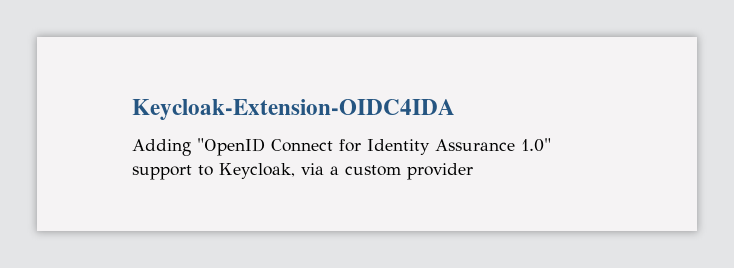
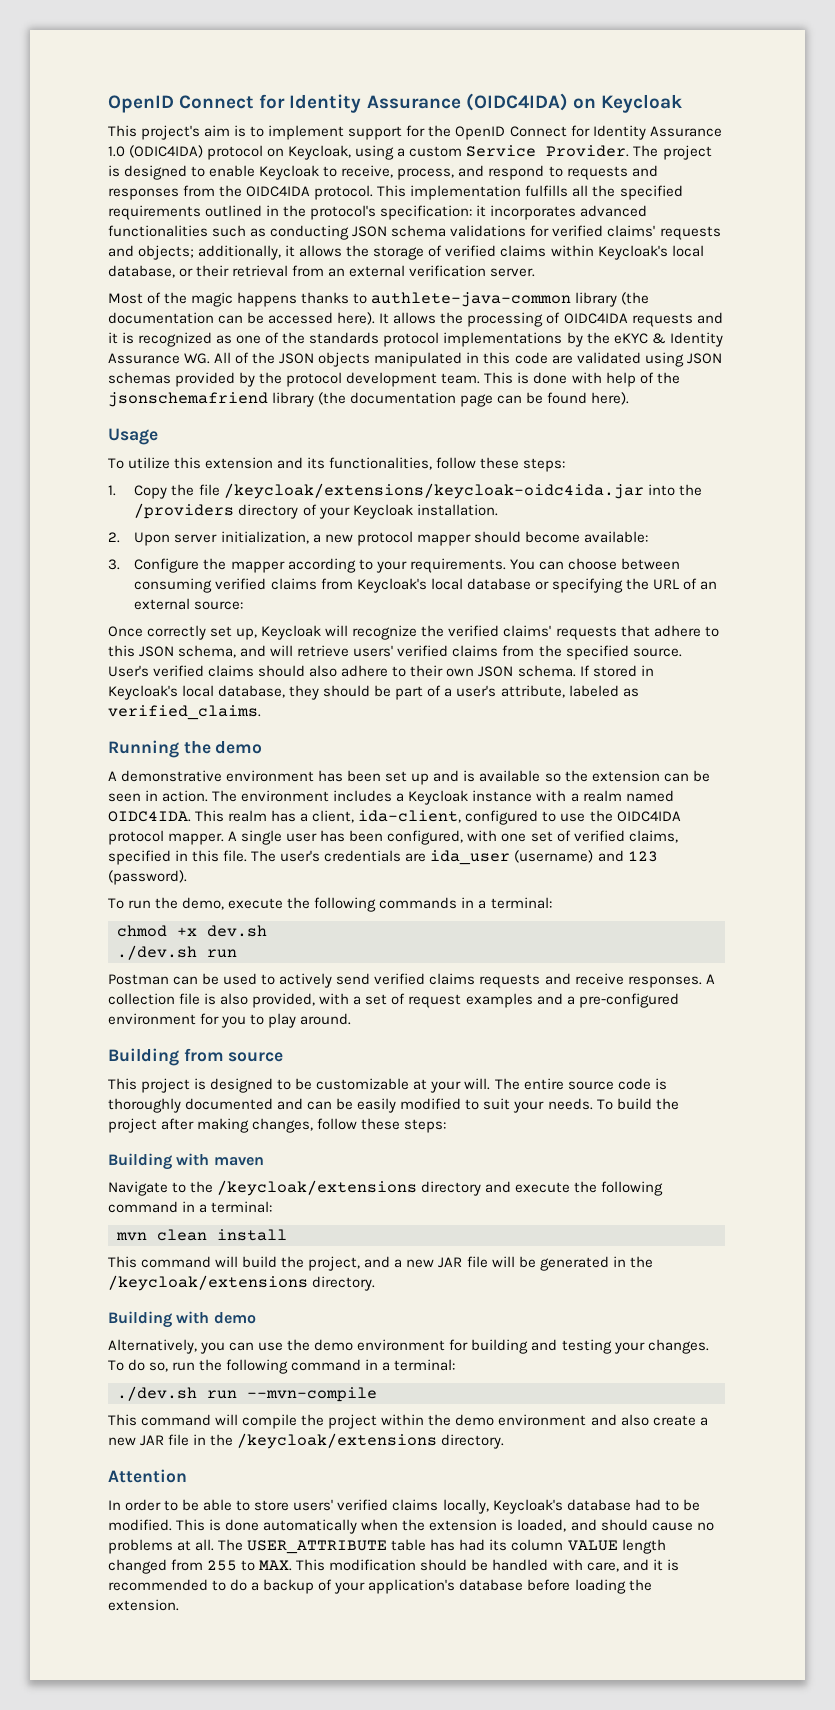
- Keycloak-Extension-OIDC4IDA
- Adding "OpenID Connect for Identity Assurance 1.0" support to Keycloak, via a custom provider
+ OpenID Connect for Identity Assurance (OIDC4IDA) on Keycloak
+ This project's aim is to implement support for the OpenID Connect for Identity Assurance 1.0 (ODIC4IDA) protocol on Keycloak, using a custom Service Provider. The project is designed to enable Keycloak to receive, process, and respond to requests and responses from the OIDC4IDA protocol. This implementation fulfills all the specified requirements outlined in the protocol's specification: it incorporates advanced functionalities such as conducting JSON schema validations for verified claims' requests and objects; additionally, it allows the storage of verified claims within Keycloak's local database, or their retrieval from an external verification server.
+ Most of the magic happens thanks to authlete-java-common library (the documentation can be accessed here). It allows the processing of OIDC4IDA requests and it is recognized as one of the standards protocol implementations by the eKYC & Identity Assurance WG. All of the JSON objects manipulated in this code are validated using JSON schemas provided by the protocol development team. This is done with help of the jsonschemafriend library (the documentation page can be found here).
+ Usage
+ To utilize this extension and its functionalities, follow these steps:
+ 1. Copy the file /keycloak/extensions/keycloak-oidc4ida.jar into the /providers directory of your Keycloak installation.
+ 2. Upon server initialization, a new protocol mapper should become available:
+ 3. Configure the mapper according to your requirements. You can choose between consuming verified claims from Keycloak's local database or specifying the URL of an external source:
+ Once correctly set up, Keycloak will recognize the verified claims' requests that adhere to this JSON schema, and will retrieve users' verified claims from the specified source. User's verified claims should also adhere to their own JSON schema. If stored in Keycloak's local database, they should be part of a user's attribute, labeled as verified_claims.
+ Running the demo
+ A demonstrative environment has been set up and is available so the extension can be seen in action. The environment includes a Keycloak instance with a realm named OIDC4IDA. This realm has a client, ida-client, configured to use the OIDC4IDA protocol mapper. A single user has been configured, with one set of verified claims, specified in this file. The user's credentials are ida_user (username) and 123 (password).
+ To run the demo, execute the following commands in a terminal:
+ chmod +x dev.sh
+ ./dev.sh run
+ Postman can be used to actively send verified claims requests and receive responses. A collection file is also provided, with a set of request examples and a pre-configured environment for you to play around.
+ Building from source
+ This project is designed to be customizable at your will. The entire source code is thoroughly documented and can be easily modified to suit your needs. To build the project after making changes, follow these steps:
+ Building with maven
+ Navigate to the /keycloak/extensions directory and execute the following command in a terminal:
+ mvn clean install
+ This command will build the project, and a new JAR file will be generated in the /keycloak/extensions directory.
+ Building with demo
+ Alternatively, you can use the demo environment for building and testing your changes. To do so, run the following command in a terminal:
+ ./dev.sh run --mvn-compile
+ This command will compile the project within the demo environment and also create a new JAR file in the /keycloak/extensions directory.
+ Attention
+ In order to be able to store users' verified claims locally, Keycloak's database had to be modified. This is done automatically when the extension is loaded, and should cause no problems at all. The USER_ATTRIBUTE table has had its column VALUE length changed from 255 to MAX. This modification should be handled with care, and it is recommended to do a backup of your application's database before loading the extension.

